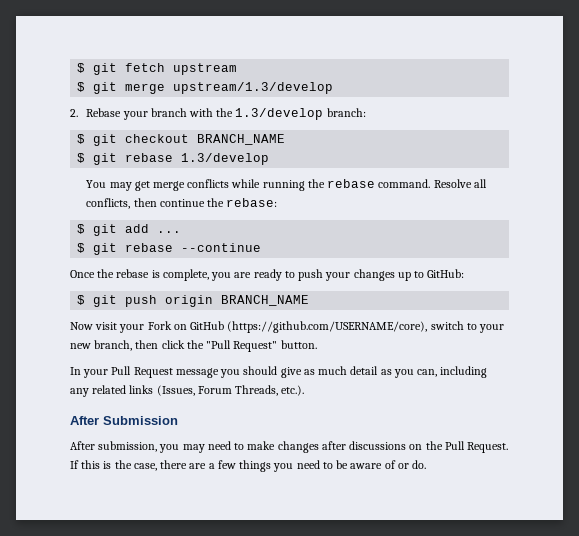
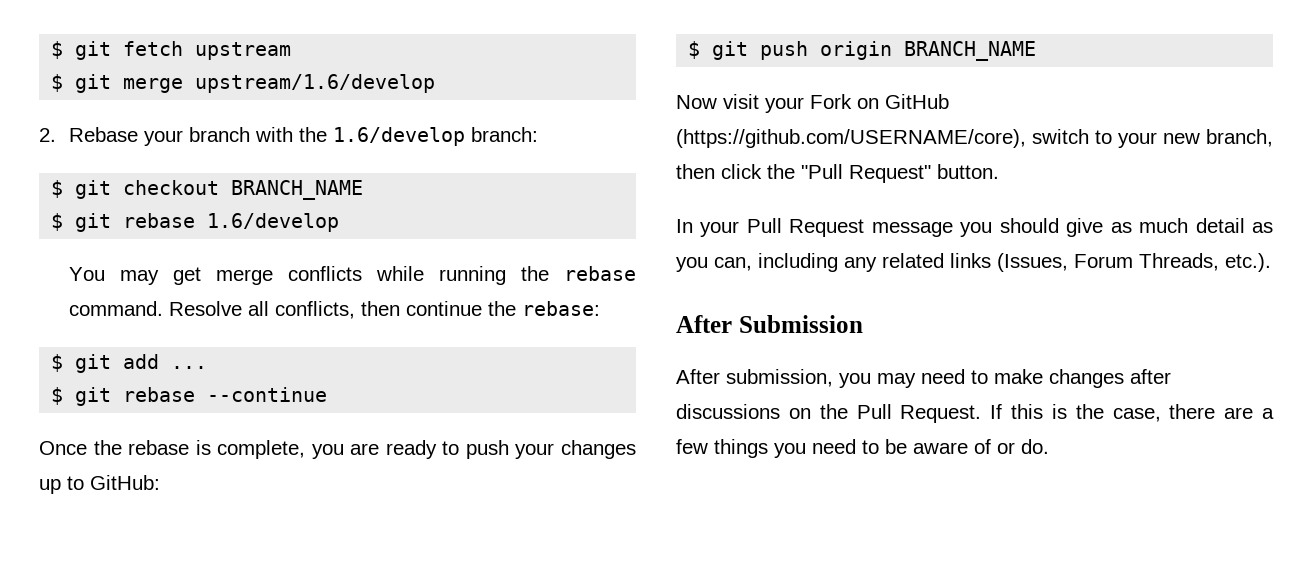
- $ git merge upstream/1.3/develop
+ $ git merge upstream/1.6/develop
- 2. Rebase your branch with the 1.3/develop branch:
+ 2. Rebase your branch with the 1.6/develop branch:
- $ git rebase 1.3/develop
+ $ git rebase 1.6/develop

